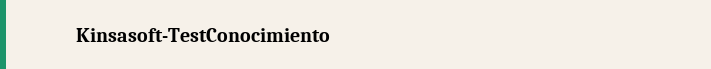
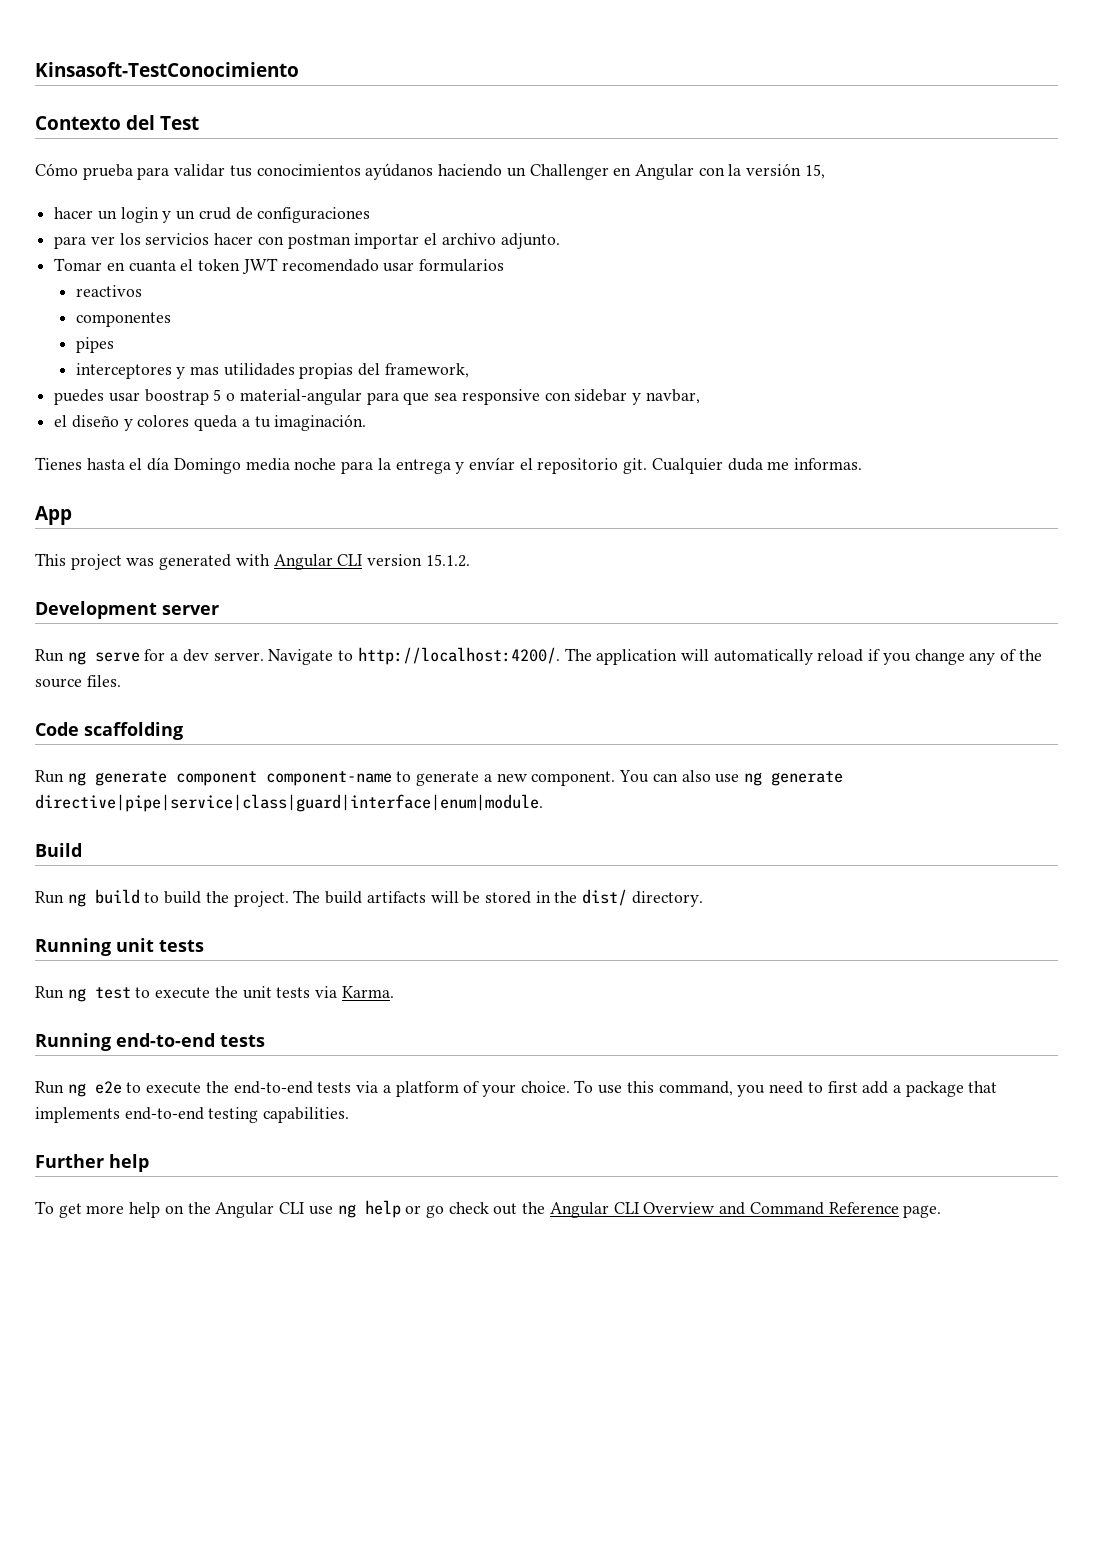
+ Contexto del Test
+ Cómo prueba para validar tus conocimientos ayúdanos haciendo un Challenger en Angular con la versión 15,
+ hacer un login y un crud de configuraciones
+ para ver los servicios hacer con postman importar el archivo adjunto.
+ Tomar en cuanta el token JWT recomendado usar formularios
+ reactivos
+ componentes
+ pipes
+ interceptores y mas utilidades propias del framework,
+ puedes usar boostrap 5 o material-angular para que sea responsive con sidebar y navbar,
+ el diseño y colores queda a tu imaginación.
+ Tienes hasta el día Domingo media noche para la entrega y envíar el repositorio git. Cualquier duda me informas.
+ App
+ This project was generated with Angular CLI version 15.1.2.
+ Development server
+ Run ng serve for a dev server. Navigate to http://localhost:4200/. The application will automatically reload if you change any of the source files.
+ Code scaffolding
+ Run ng generate component component-name to generate a new component. You can also use ng generate directive|pipe|service|class|guard|interface|enum|module.
+ Build
+ Run ng build to build the project. The build artifacts will be stored in the dist/ directory.
+ Running unit tests
+ Run ng test to execute the unit tests via Karma.
+ Running end-to-end tests
+ Run ng e2e to execute the end-to-end tests via a platform of your choice. To use this command, you need to first add a package that implements end-to-end testing capabilities.
+ Further help
+ To get more help on the Angular CLI use ng help or go check out the Angular CLI Overview and Command Reference page.

